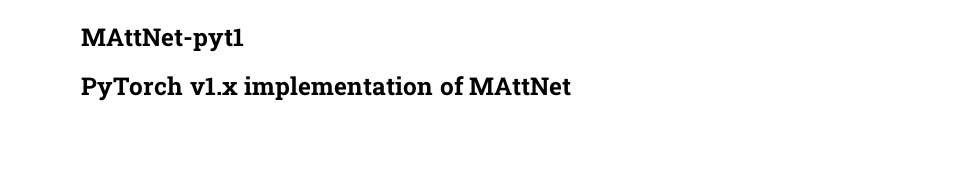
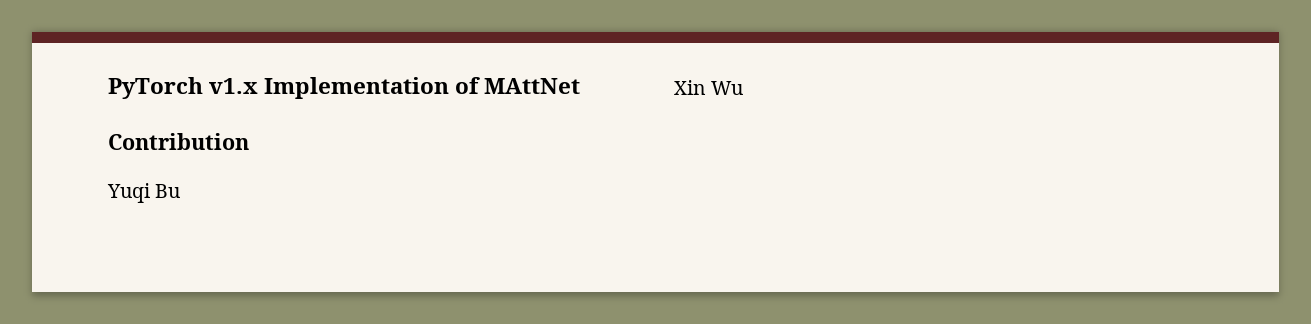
- MAttNet-pyt1
- PyTorch v1.x implementation of MAttNet
+ PyTorch v1.x Implementation of MAttNet
+ Contribution
+ Yuqi Bu
+ Xin Wu

